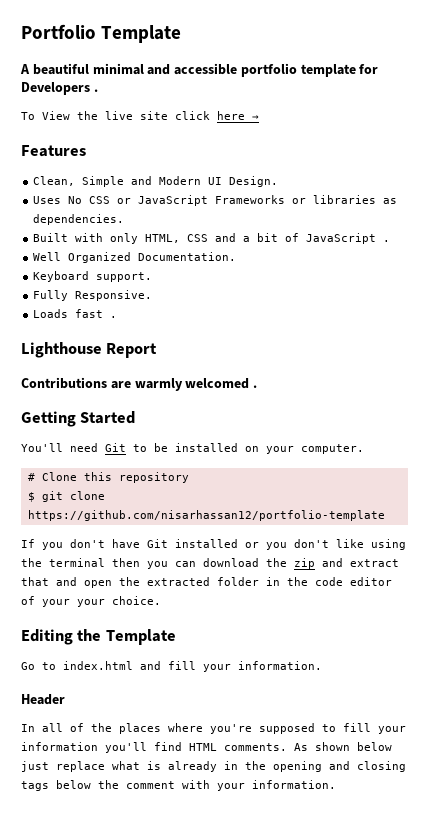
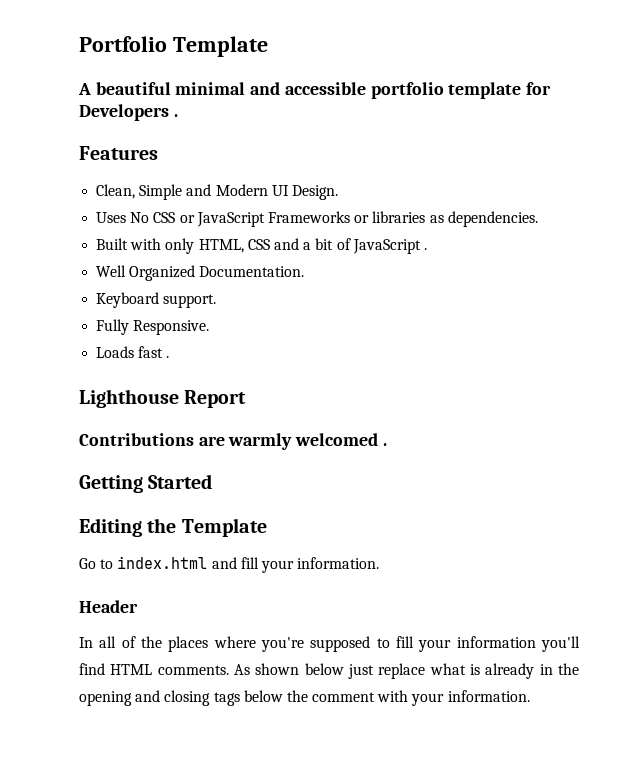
- To View the live site click here →
- You'll need Git to be installed on your computer.
- # Clone this repository
- $ git clone https://github.com/nisarhassan12/portfolio-template
- If you don't have Git installed or you don't like using the terminal then you can download the zip and extract that and open the extracted folder in the code editor of your your choice.

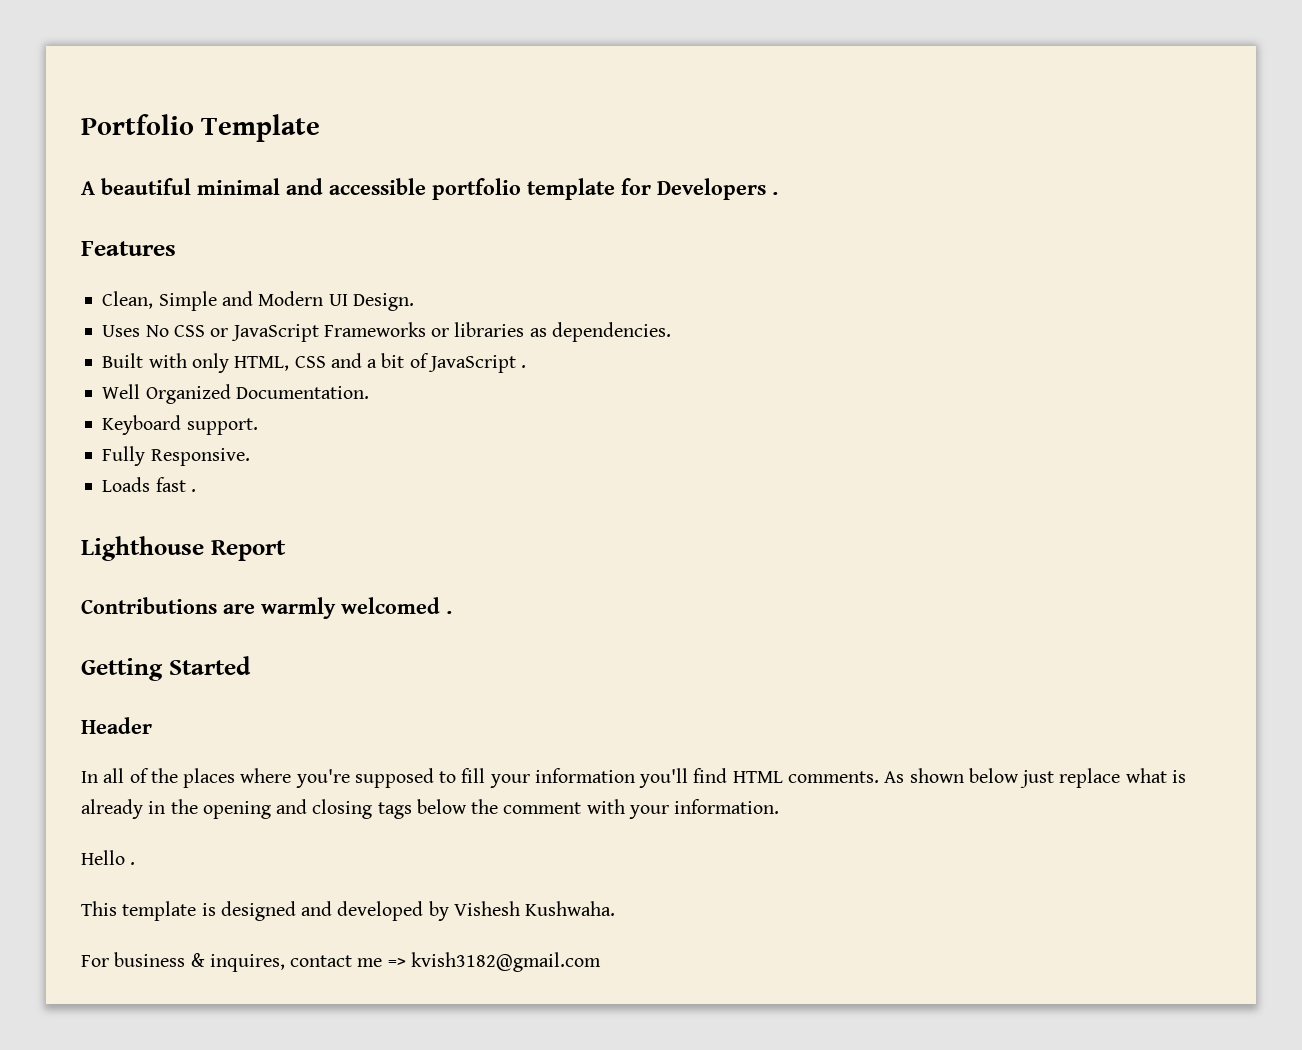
- Editing the Template
- Go to index.html and fill your information.
+ Hello .
+ This template is designed and developed by Vishesh Kushwaha.
+ For business & inquires, contact me => kvish3182@gmail.com

